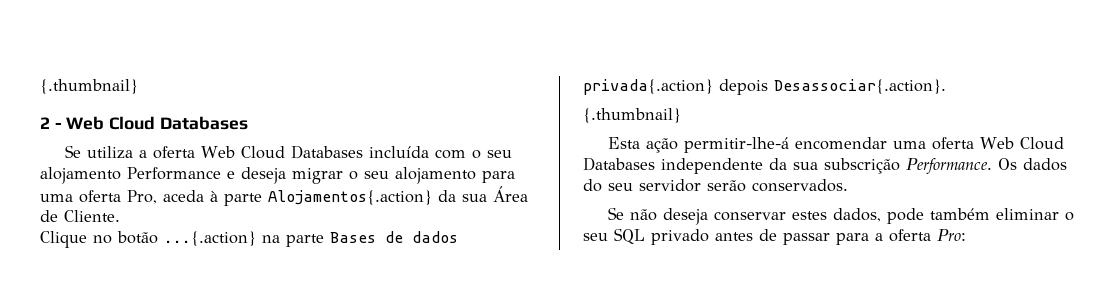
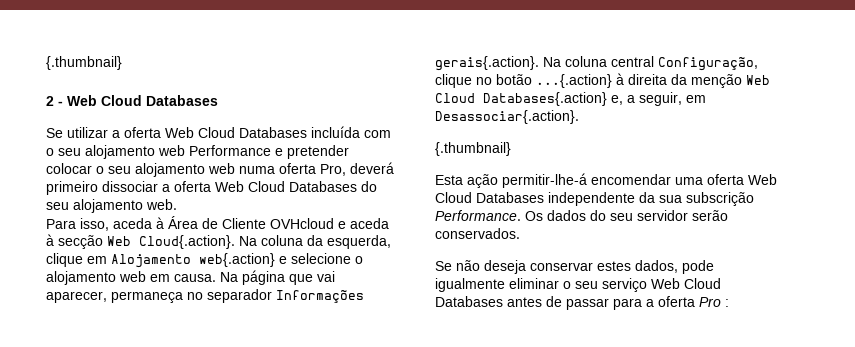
- Se utiliza a oferta Web Cloud Databases incluída com o seu alojamento Performance e deseja migrar o seu alojamento para uma oferta Pro, aceda à parte Alojamentos{.action} da sua Área de Cliente.
- Clique no botão ...{.action} na parte Bases de dados privada{.action} depois Desassociar{.action}.
+ Se utilizar a oferta Web Cloud Databases incluída com o seu alojamento web Performance e pretender colocar o seu alojamento web numa oferta Pro, deverá primeiro dissociar a oferta Web Cloud Databases do seu alojamento web.
+ Para isso, aceda à Área de Cliente OVHcloud e aceda à secção Web Cloud{.action}. Na coluna da esquerda, clique em Alojamento web{.action} e selecione o alojamento web em causa. Na página que vai aparecer, permaneça no separador Informações gerais{.action}. Na coluna central Configuração, clique no botão ...{.action} à direita da menção Web Cloud Databases{.action} e, a seguir, em Desassociar{.action}.
- Se não deseja conservar estes dados, pode também eliminar o seu SQL privado antes de passar para a oferta Pro:
+ Se não deseja conservar estes dados, pode igualmente eliminar o seu serviço Web Cloud Databases antes de passar para a oferta Pro :

